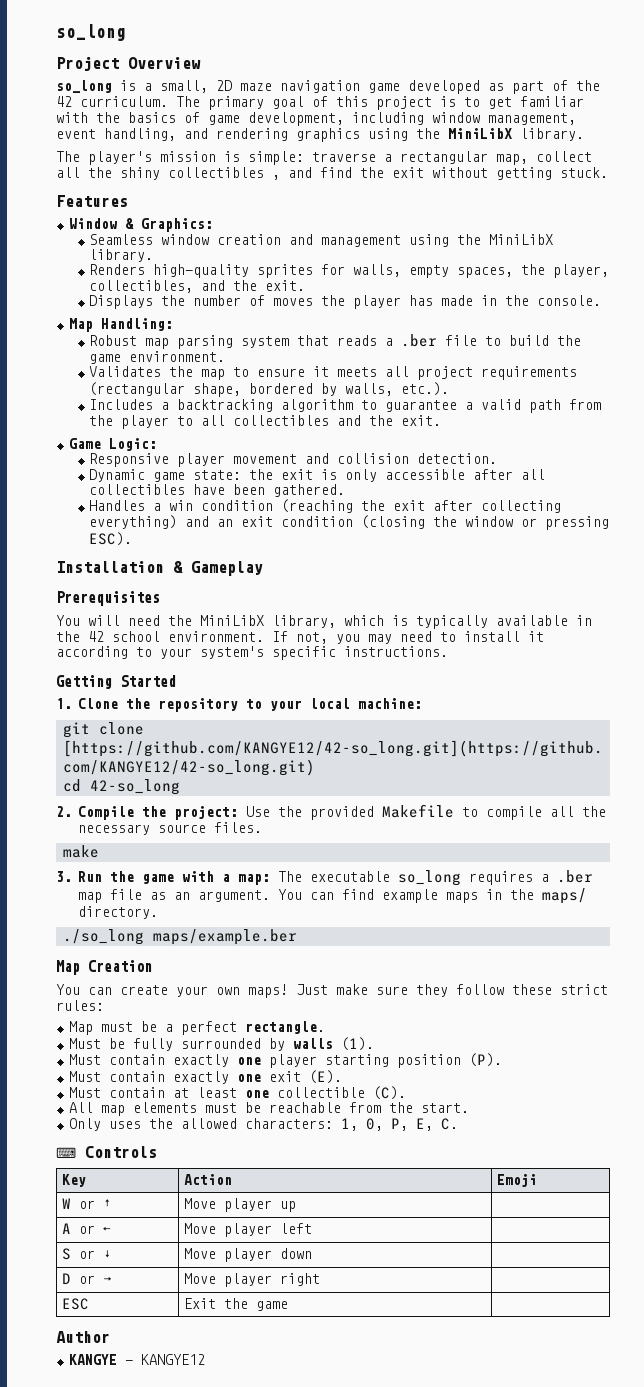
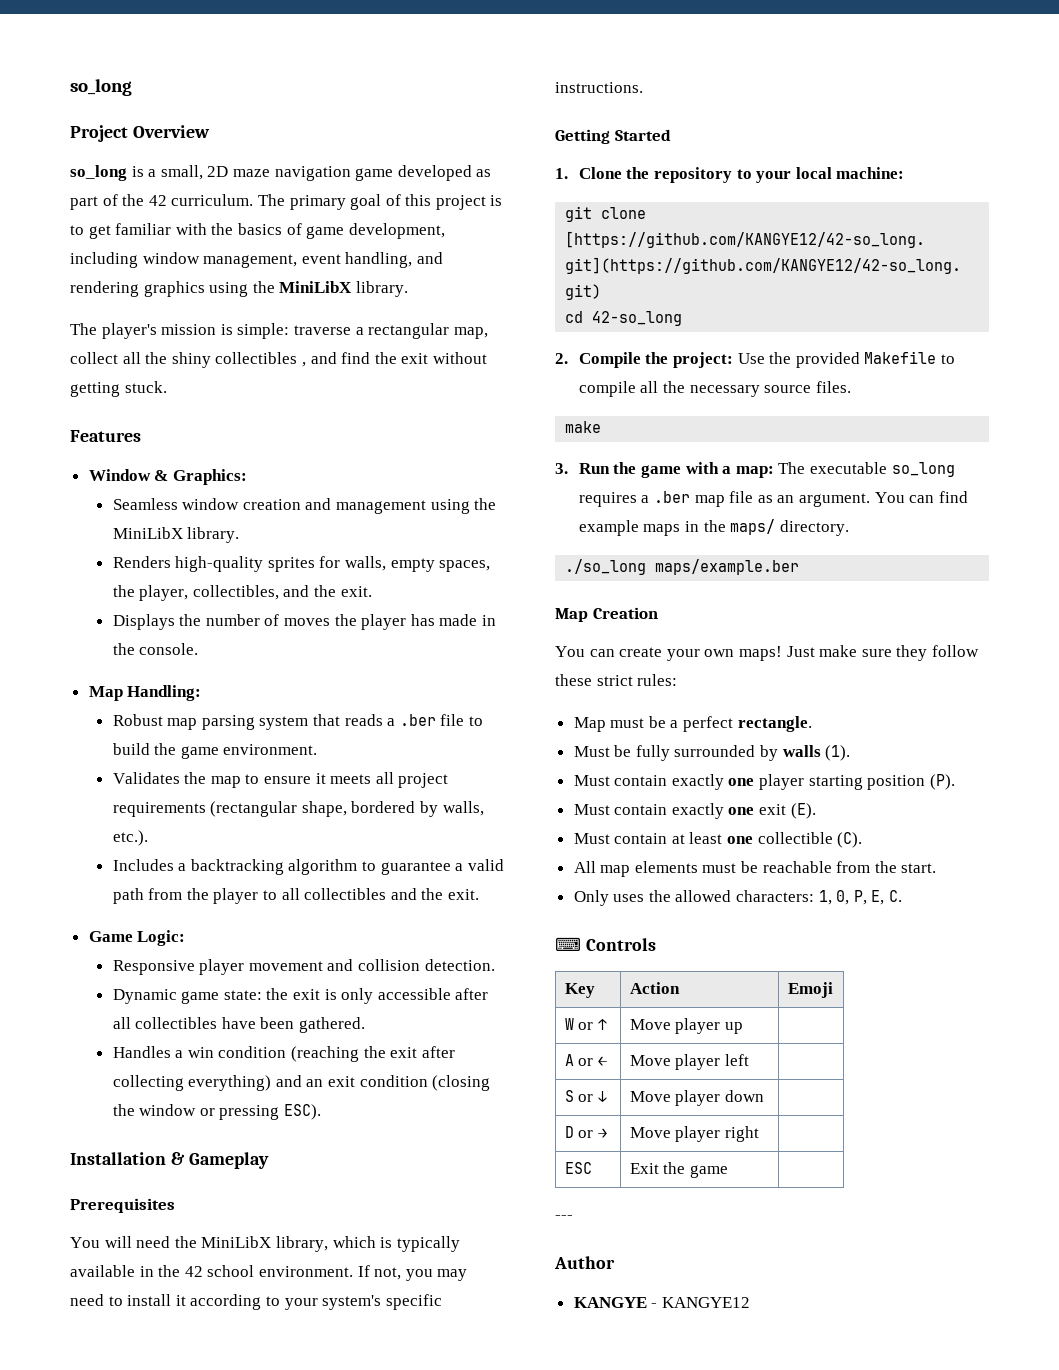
+ ---

